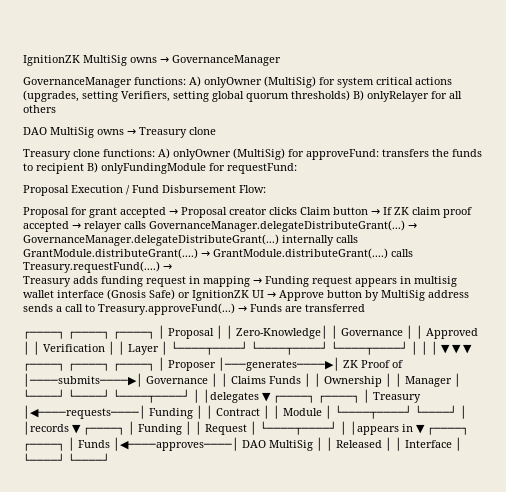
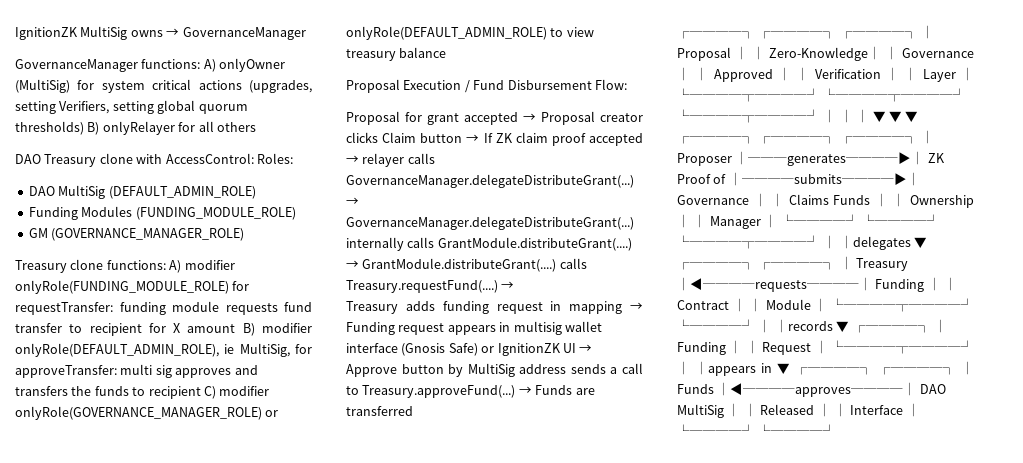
- DAO MultiSig owns → Treasury clone
- Treasury clone functions: A) onlyOwner (MultiSig) for approveFund: transfers the funds to recipient B) onlyFundingModule for requestFund:
+ DAO Treasury clone with AccessControl: Roles:
+ DAO MultiSig (DEFAULT_ADMIN_ROLE)
+ Funding Modules (FUNDING_MODULE_ROLE)
+ GM (GOVERNANCE_MANAGER_ROLE)
+ Treasury clone functions: A) modifier onlyRole(FUNDING_MODULE_ROLE) for requestTransfer: funding module requests fund transfer to recipient for X amount B) modifier onlyRole(DEFAULT_ADMIN_ROLE), ie MultiSig, for approveTransfer: multi sig approves and transfers the funds to recipient C) modifier onlyRole(GOVERNANCE_MANAGER_ROLE) or onlyRole(DEFAULT_ADMIN_ROLE) to view treasury balance

